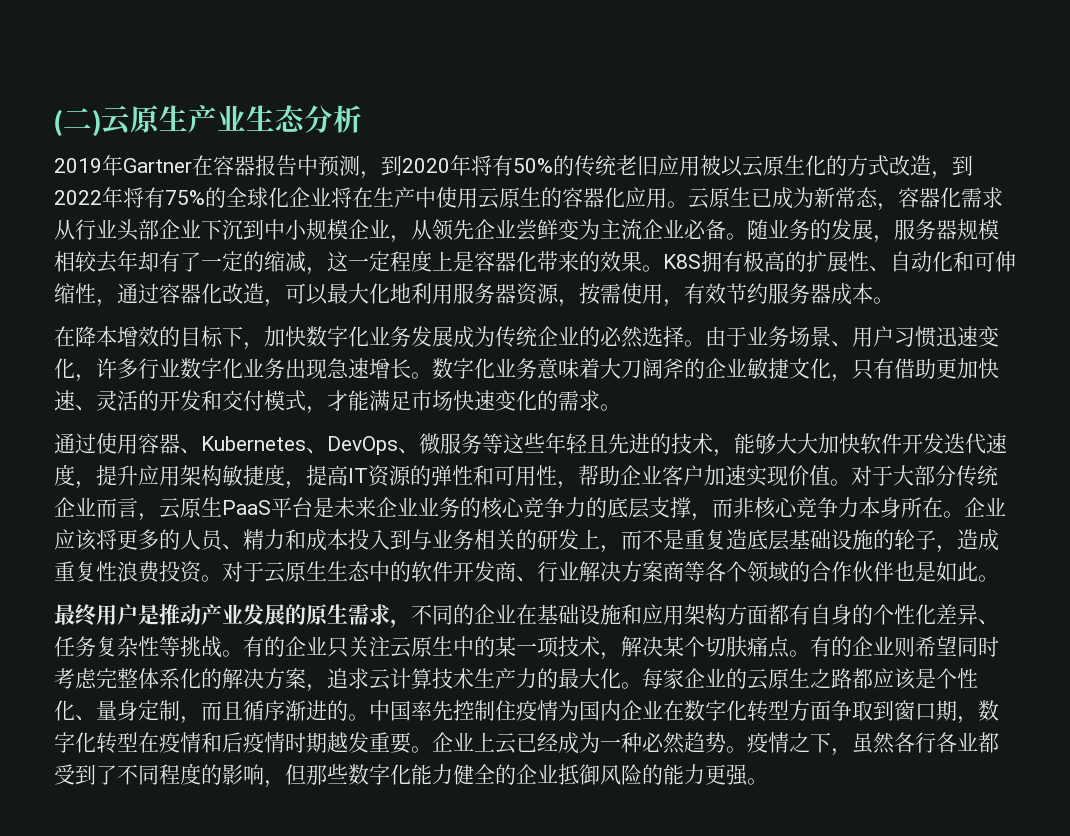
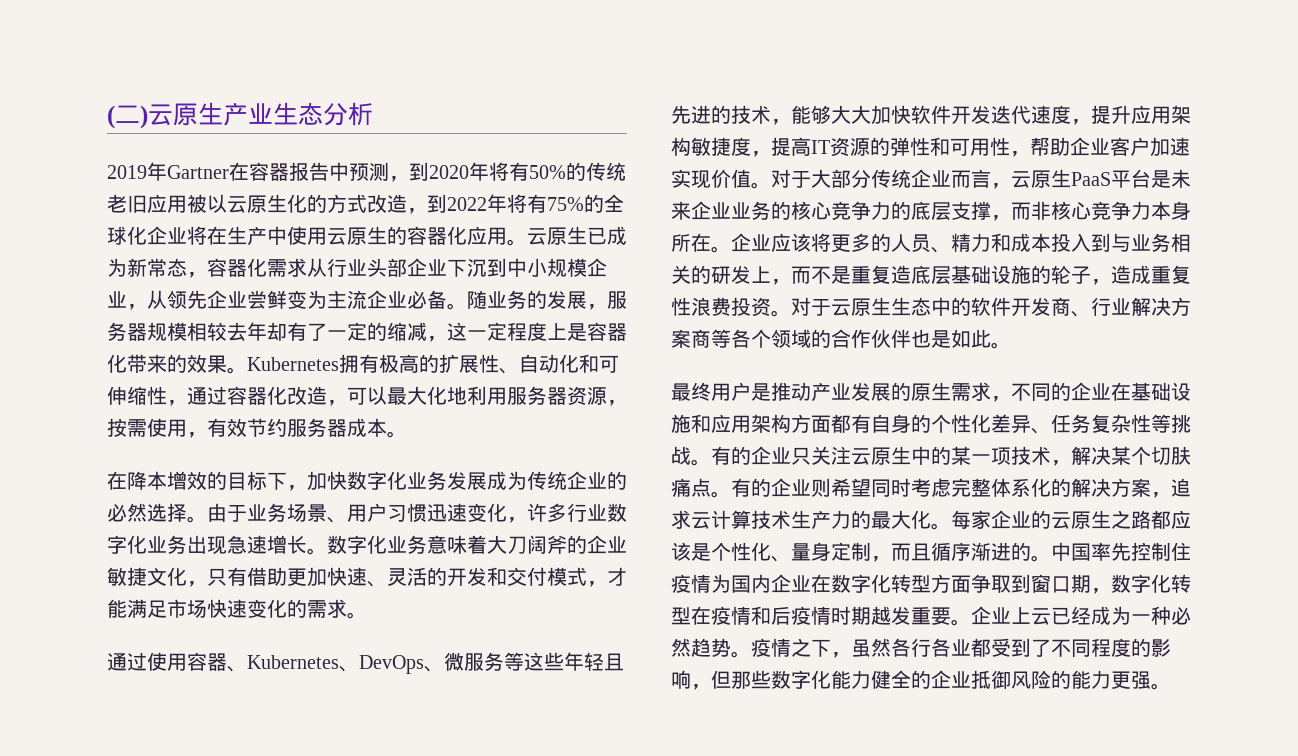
- K8S拥有极高的扩展性、自动化和可伸缩性，通过容器化改造，可以最大化地利用服务器资源，按需使用，有效节约服务器成本。
+ Kubernetes拥有极高的扩展性、自动化和可伸缩性，通过容器化改造，可以最大化地利用服务器资源，按需使用，有效节约服务器成本。

